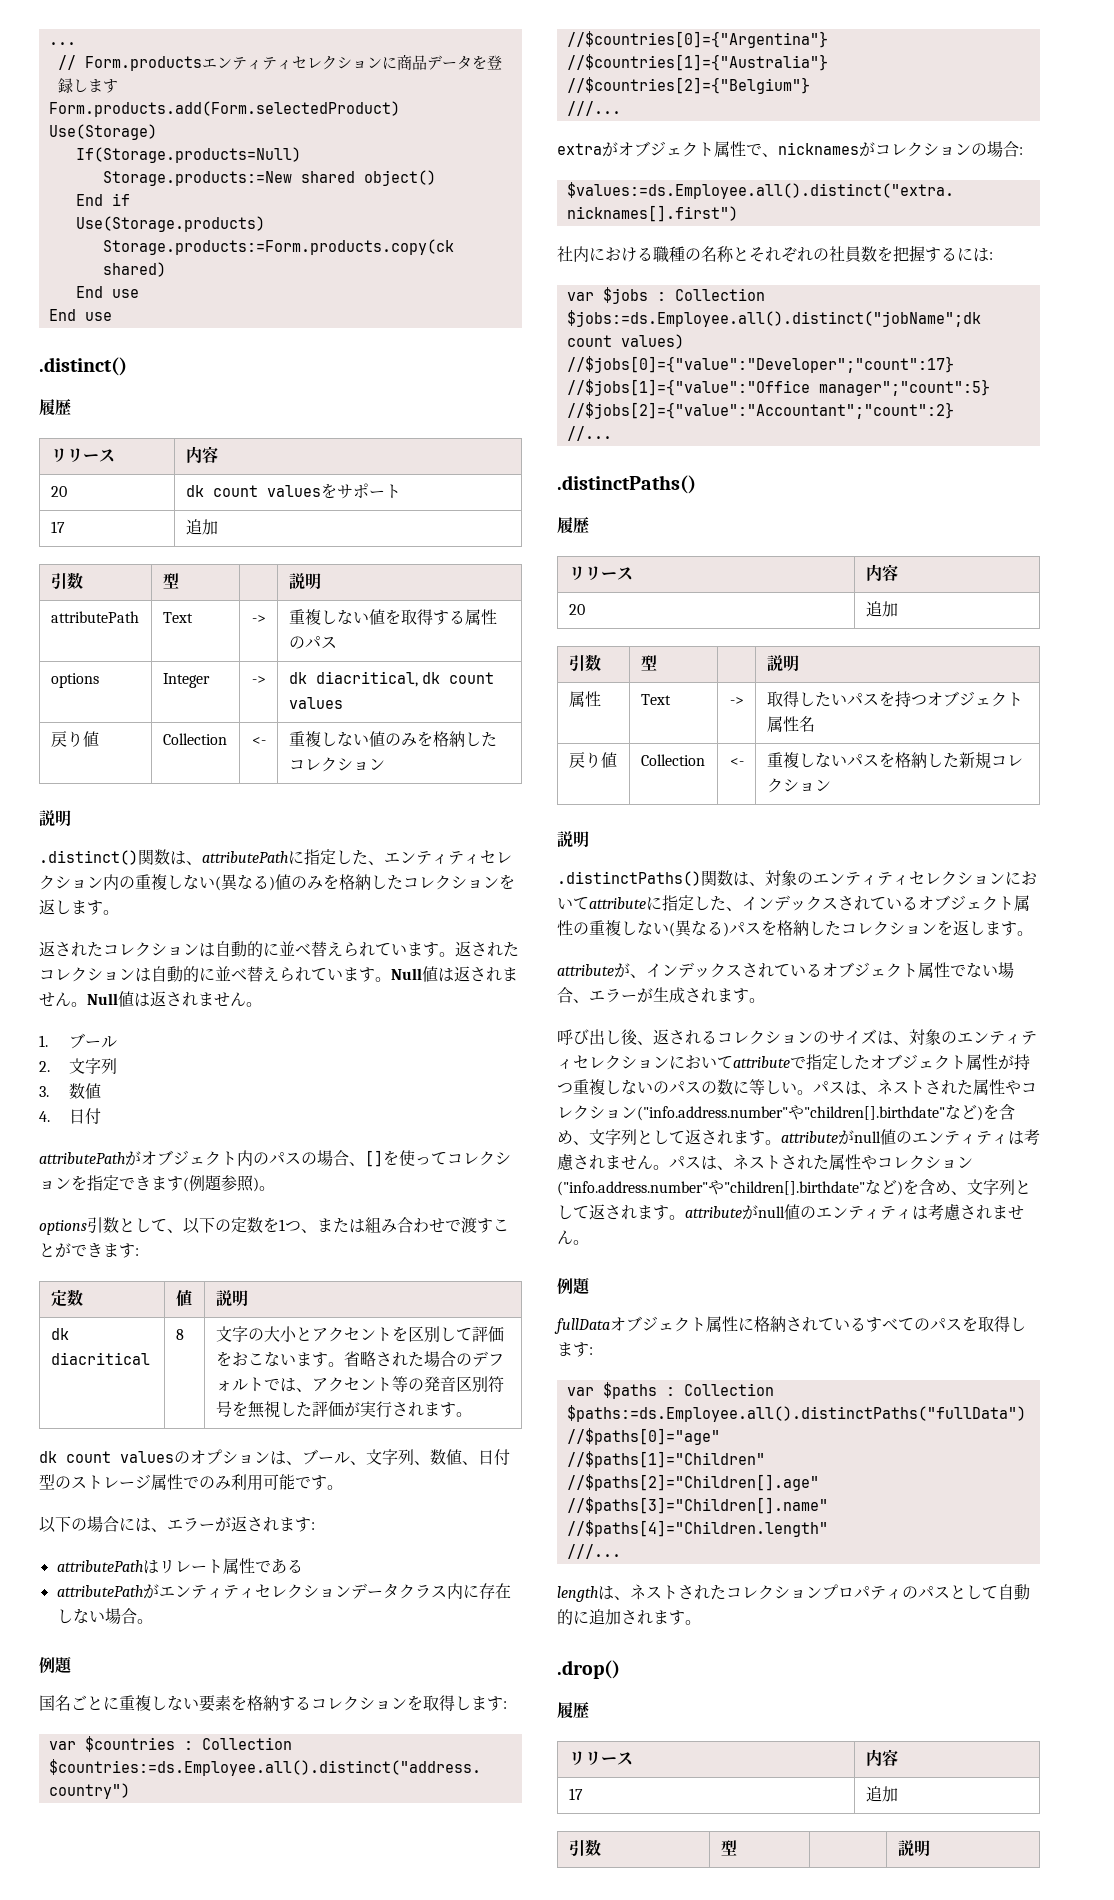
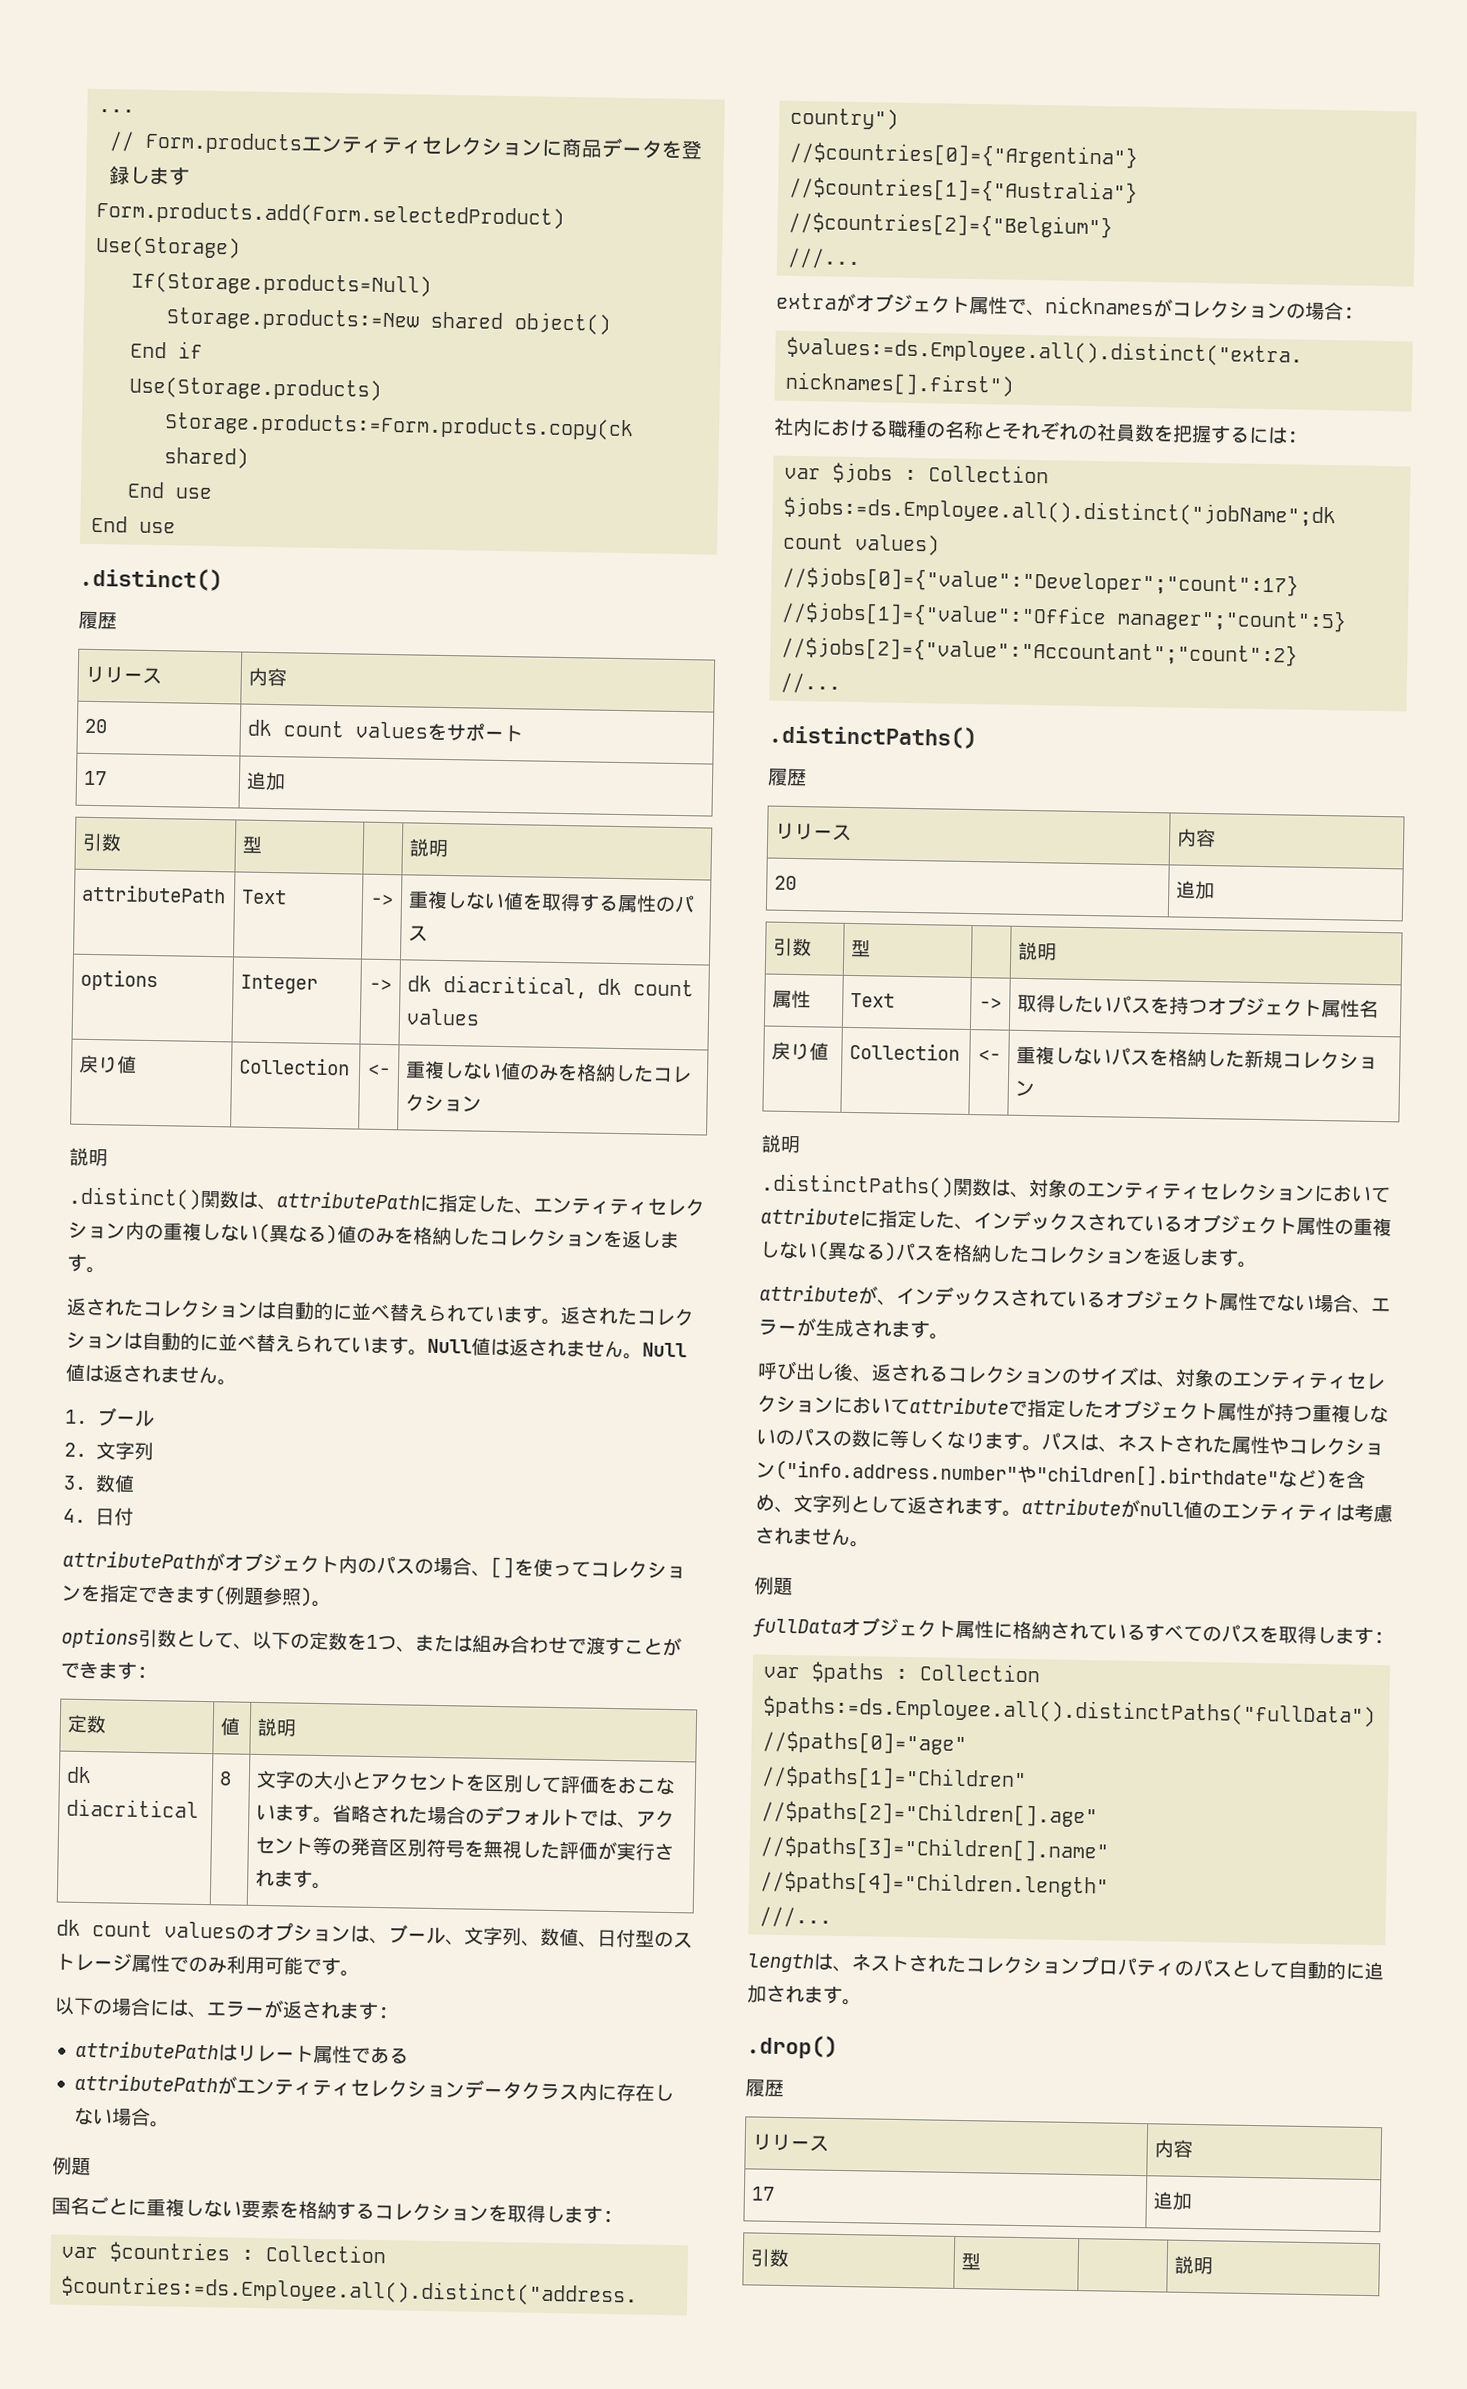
- 呼び出し後、返されるコレクションのサイズは、対象のエンティティセレクションにおいてattributeで指定したオブジェクト属性が持つ重複しないのパスの数に等しい。パスは、ネストされた属性やコレクション("info.address.number"や"children[].birthdate"など)を含め、文字列として返されます。attributeがnull値のエンティティは考慮されません。
+ 呼び出し後、返されるコレクションのサイズは、対象のエンティティセレクションにおいてattributeで指定したオブジェクト属性が持つ重複しないのパスの数に等しくなります。

